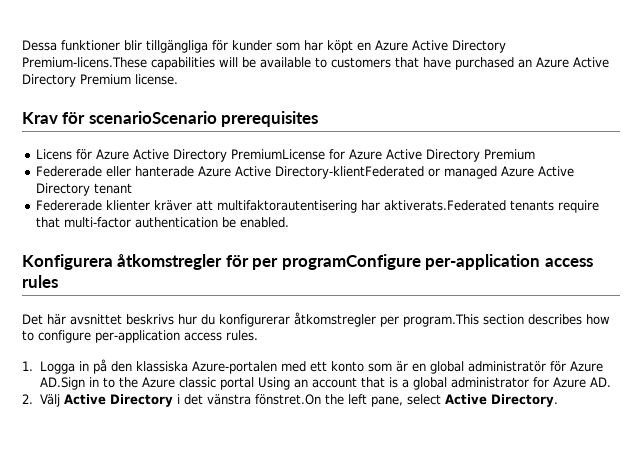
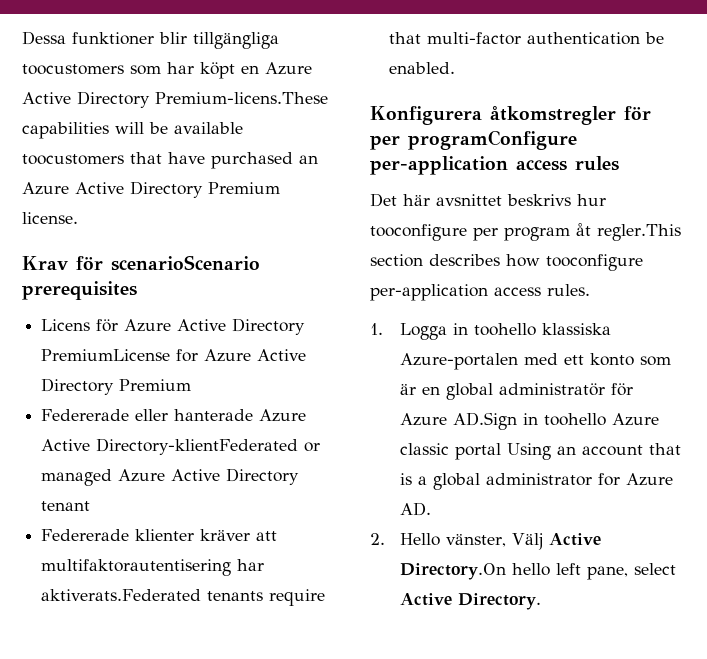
- Dessa funktioner blir tillgängliga för kunder som har köpt en Azure Active Directory Premium-licens.These capabilities will be available to customers that have purchased an Azure Active Directory Premium license.
+ Dessa funktioner blir tillgängliga toocustomers som har köpt en Azure Active Directory Premium-licens.These capabilities will be available toocustomers that have purchased an Azure Active Directory Premium license.
- Det här avsnittet beskrivs hur du konfigurerar åtkomstregler per program.This section describes how to configure per-application access rules.
+ Det här avsnittet beskrivs hur tooconfigure per program åt regler.This section describes how tooconfigure per-application access rules.
- 1. Logga in på den klassiska Azure-portalen med ett konto som är en global administratör för Azure AD.Sign in to the Azure classic portal Using an account that is a global administrator for Azure AD.
+ 1. Logga in toohello klassiska Azure-portalen med ett konto som är en global administratör för Azure AD.Sign in toohello Azure classic portal Using an account that is a global administrator for Azure AD.
- 2. Välj Active Directory i det vänstra fönstret.On the left pane, select Active Directory.
+ 2. Hello vänster, Välj Active Directory.On hello left pane, select Active Directory.

